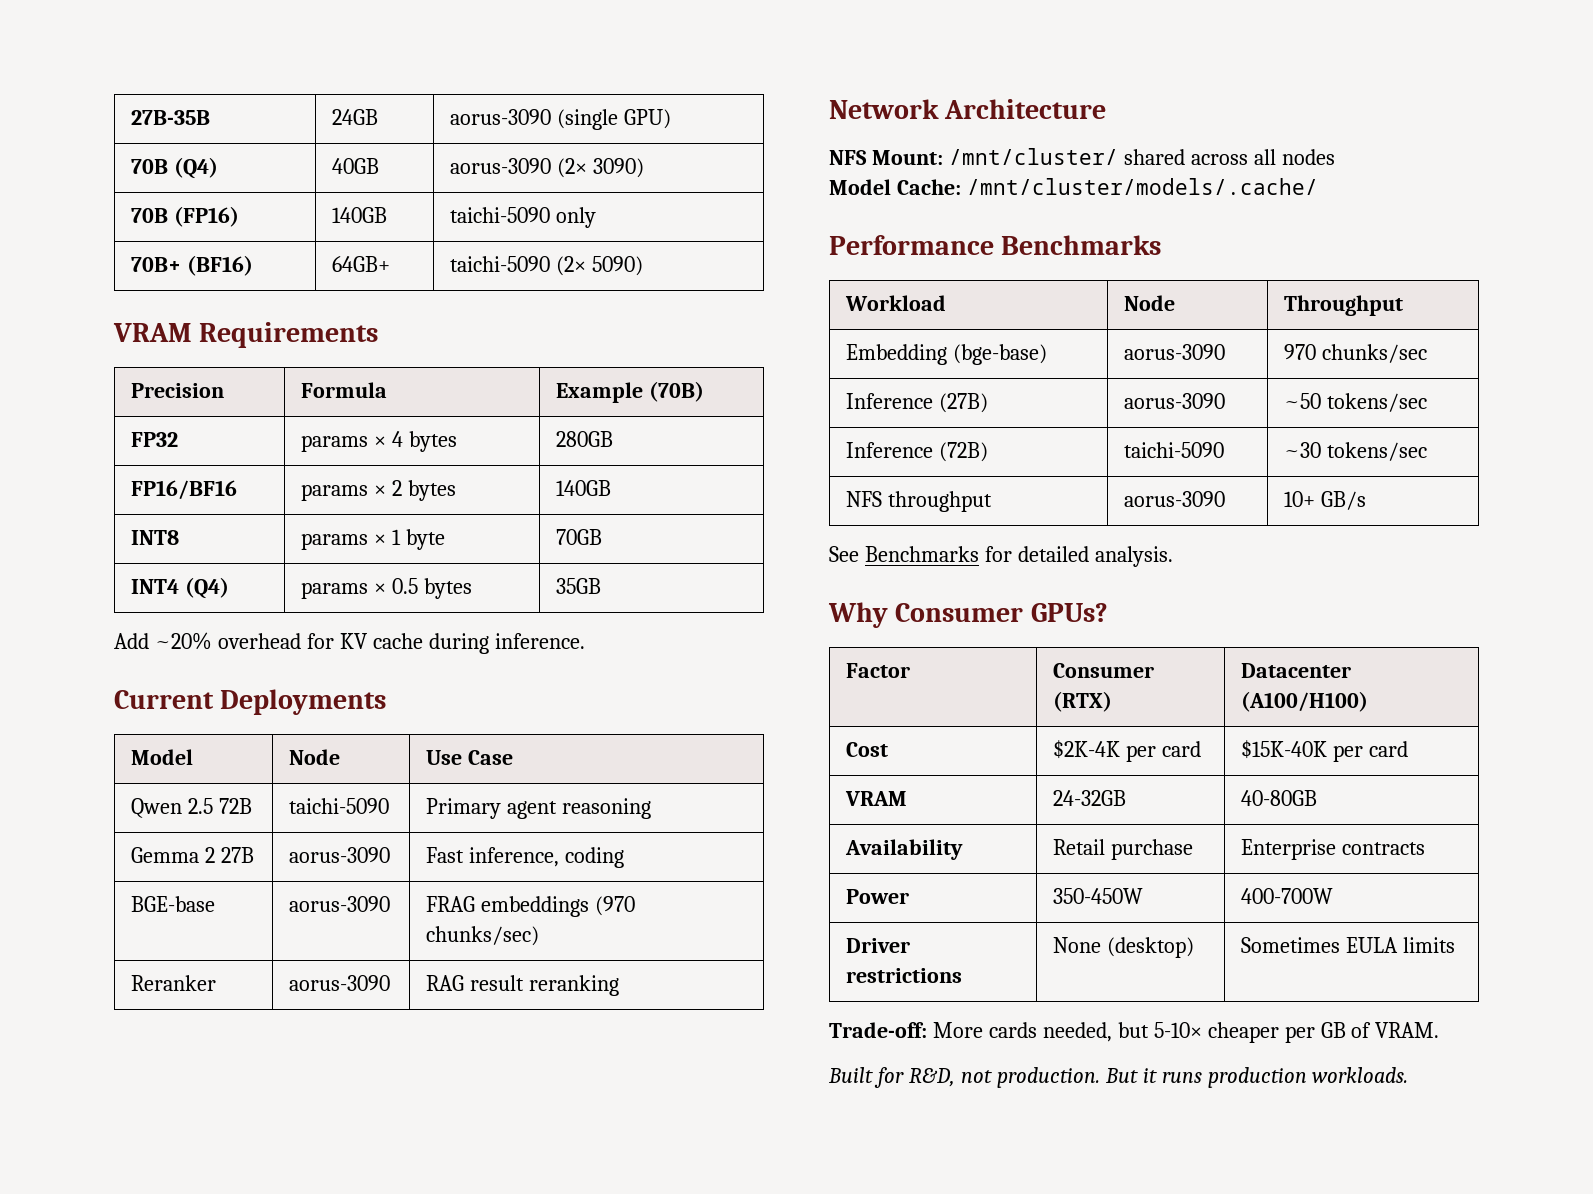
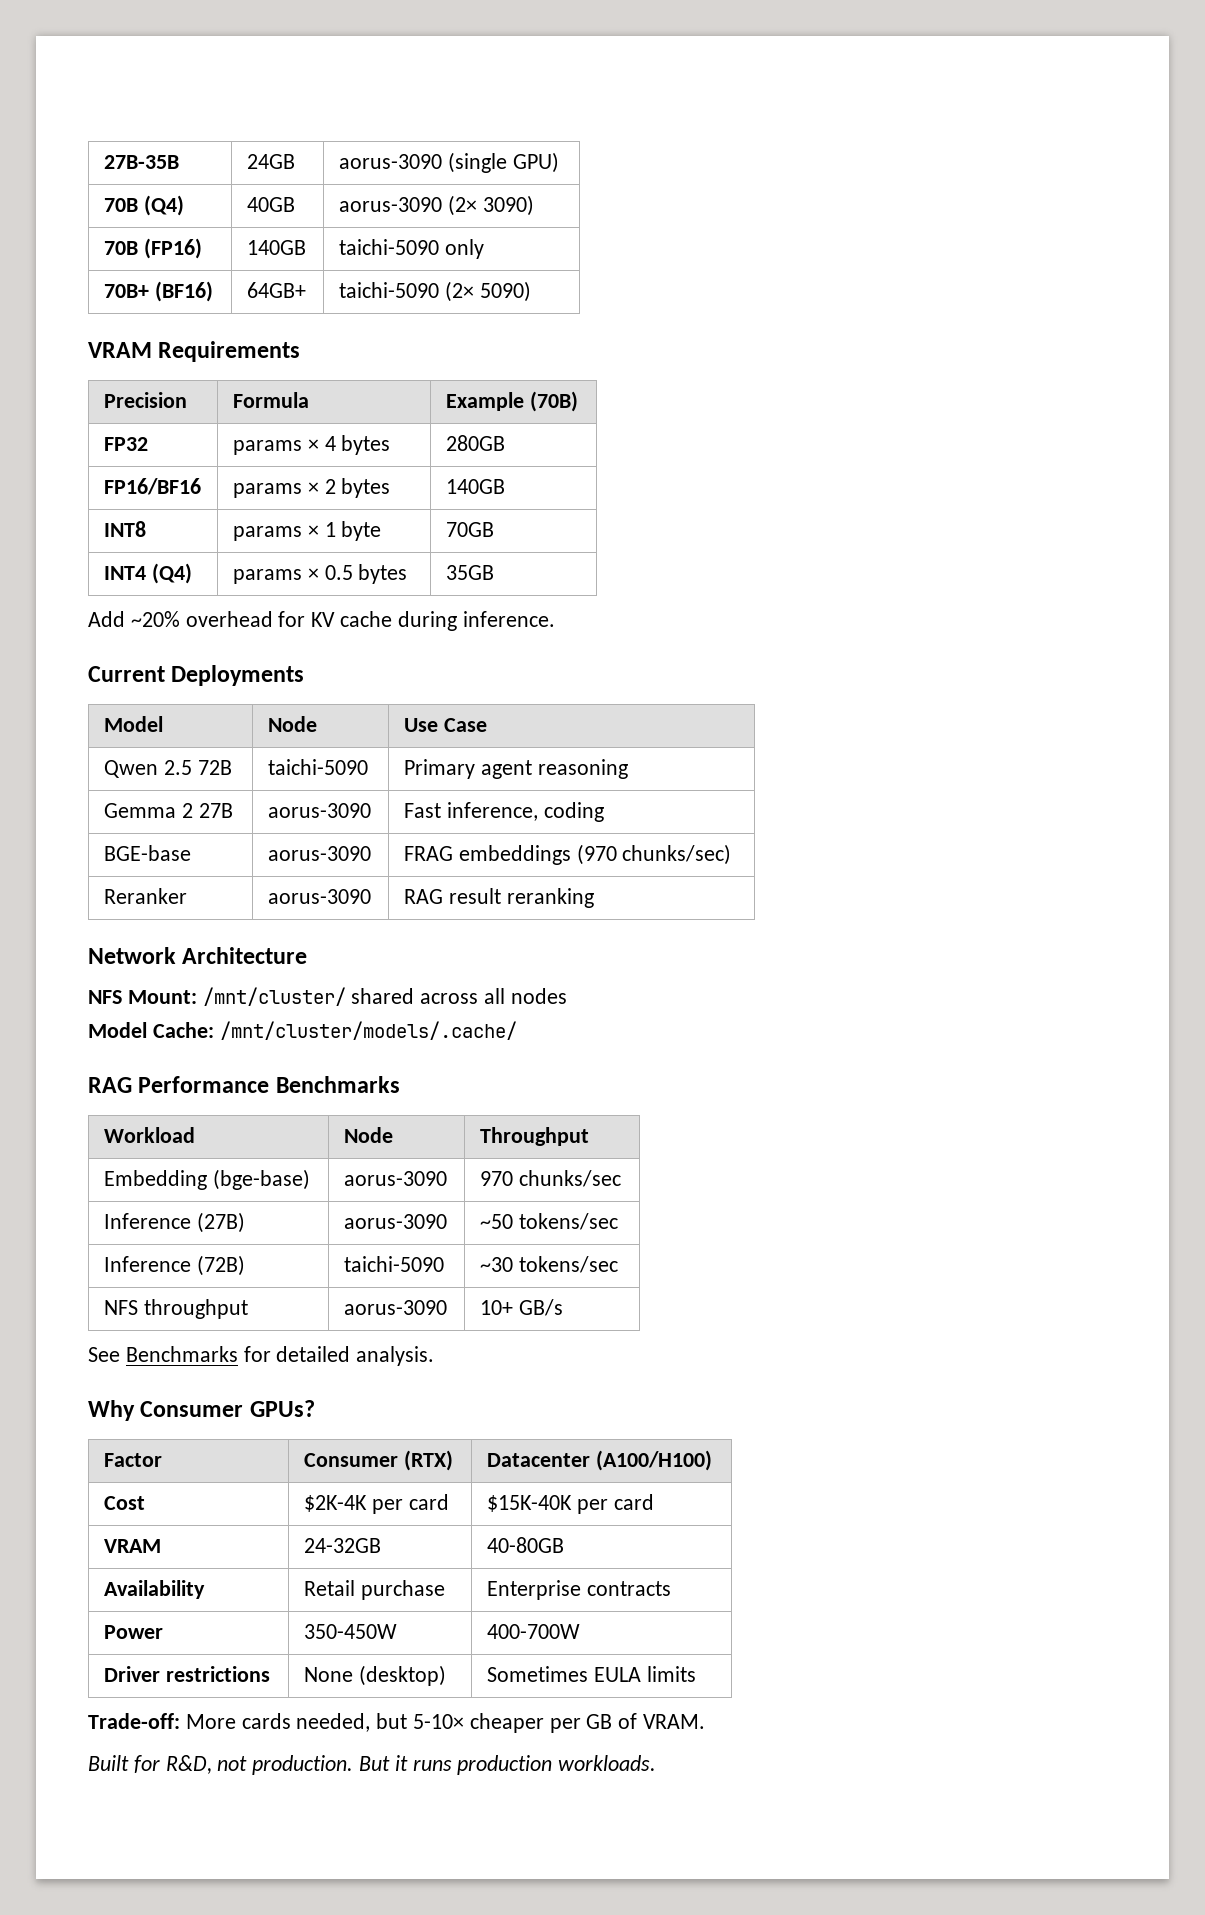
- Performance Benchmarks
+ RAG Performance Benchmarks

